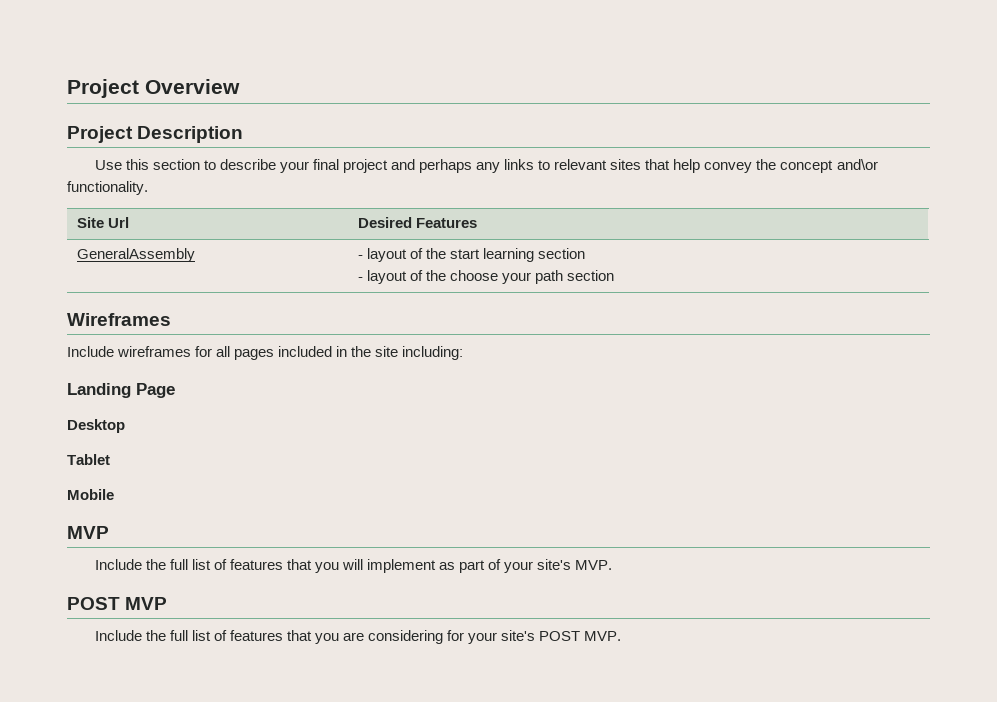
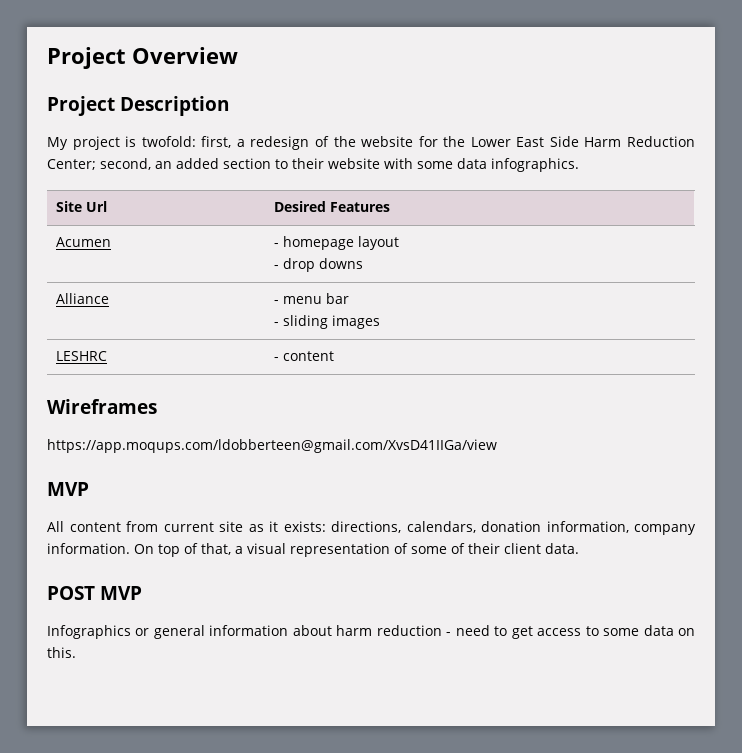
- Use this section to describe your final project and perhaps any links to relevant sites that help convey the concept and\or functionality.
+ My project is twofold: first, a redesign of the website for the Lower East Side Harm Reduction Center; second, an added section to their website with some data infographics.
- GeneralAssembly | - layout of the start learning section
- - layout of the choose your path section
+ Acumen | - homepage layout
+ - drop downs
+ Alliance | - menu bar
+ - sliding images
+ LESHRC | - content
  Wireframes
- Include wireframes for all pages included in the site including:
- Landing Page
- Desktop
- Tablet
- Mobile
+ https://app.moqups.com/ldobberteen@gmail.com/XvsD41IIGa/view
  MVP
- Include the full list of features that you will implement as part of your site's MVP.
+ All content from current site as it exists: directions, calendars, donation information, company information. On top of that, a visual representation of some of their client data.
  POST MVP
- Include the full list of features that you are considering for your site's POST MVP.
+ Infographics or general information about harm reduction - need to get access to some data on this.

